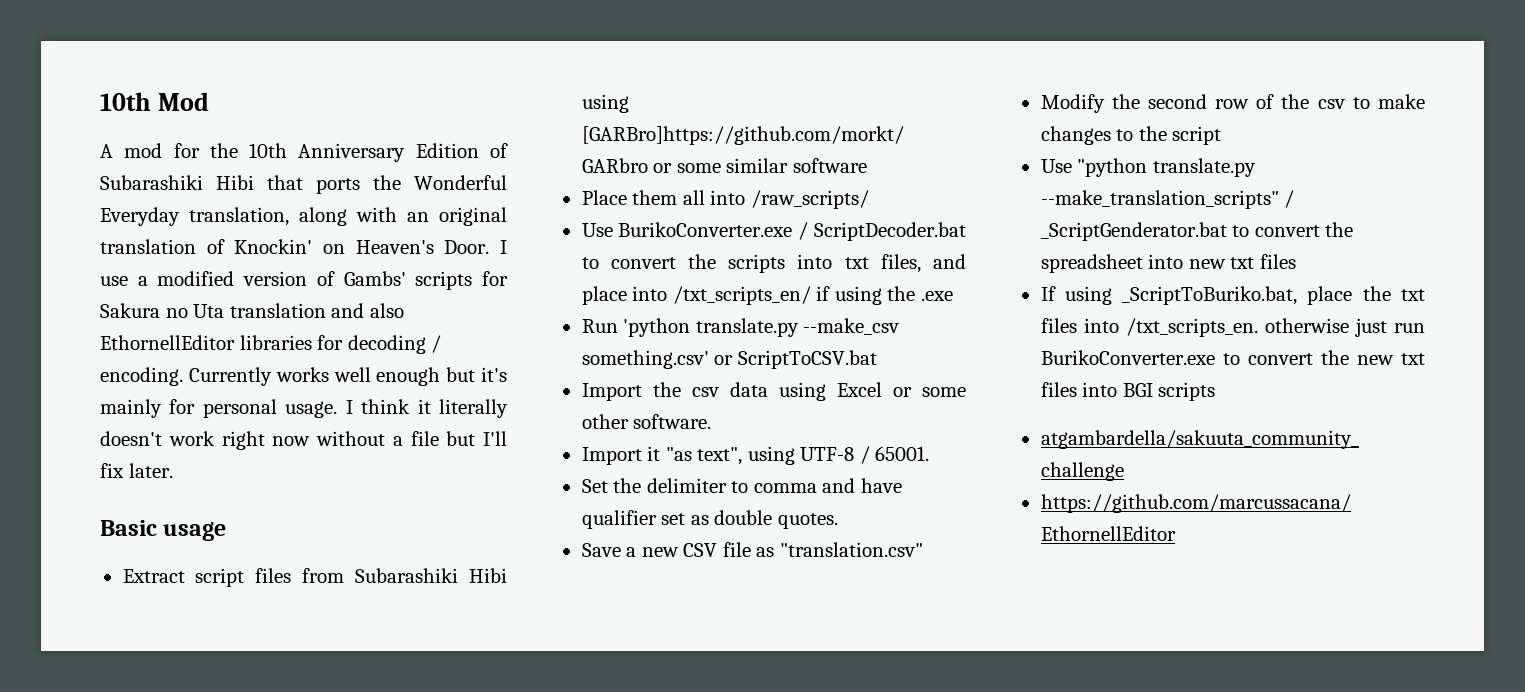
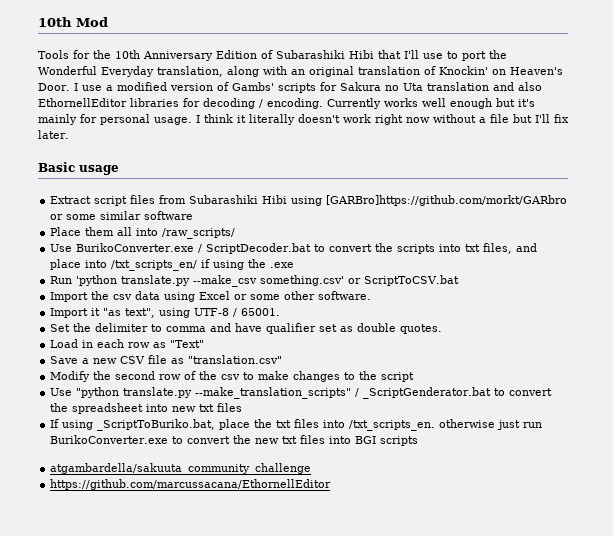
- A mod for the 10th Anniversary Edition of Subarashiki Hibi that ports the Wonderful Everyday translation, along with an original translation of Knockin' on Heaven's Door.
+ Tools for the 10th Anniversary Edition of Subarashiki Hibi that I'll use to port the Wonderful Everyday translation, along with an original translation of Knockin' on Heaven's Door.
+ Load in each row as "Text"

